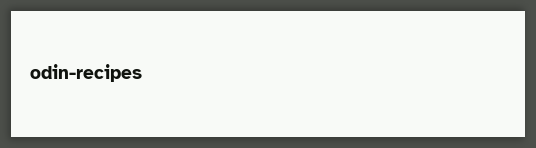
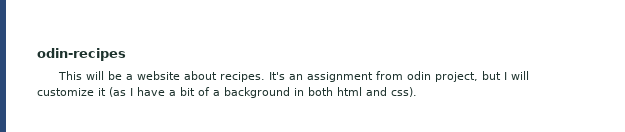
+ This will be a website about recipes. It's an assignment from odin project, but I will customize it (as I have a bit of a background in both html and css).

